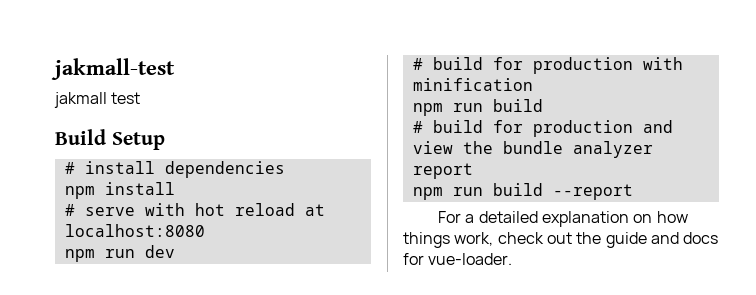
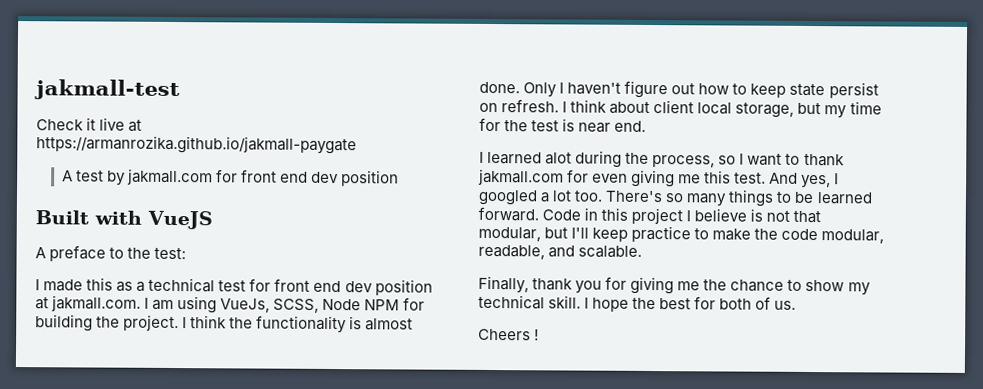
- jakmall test
- Build Setup
- # install dependencies
- npm install
- # serve with hot reload at localhost:8080
- npm run dev
- # build for production with minification
- npm run build
- # build for production and view the bundle analyzer report
- npm run build --report
- For a detailed explanation on how things work, check out the guide and docs for vue-loader.
+ Check it live at https://armanrozika.github.io/jakmall-paygate
+ A test by jakmall.com for front end dev position
+ Built with VueJS
+ A preface to the test:
+ I made this as a technical test for front end dev position at jakmall.com. I am using VueJs, SCSS, Node NPM for building the project. I think the functionality is almost done. Only I haven't figure out how to keep state persist on refresh. I think about client local storage, but my time for the test is near end.
+ I learned alot during the process, so I want to thank jakmall.com for even giving me this test. And yes, I googled a lot too. There's so many things to be learned forward. Code in this project I believe is not that modular, but I'll keep practice to make the code modular, readable, and scalable.
+ Finally, thank you for giving me the chance to show my technical skill. I hope the best for both of us.
+ Cheers !

